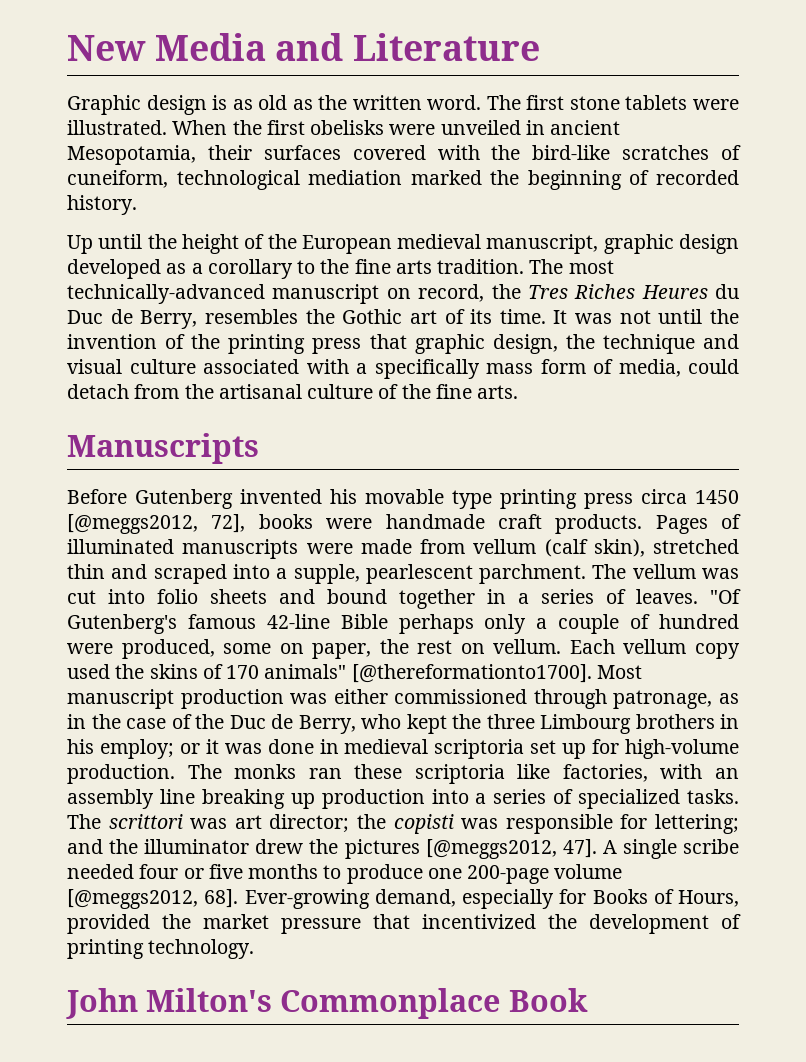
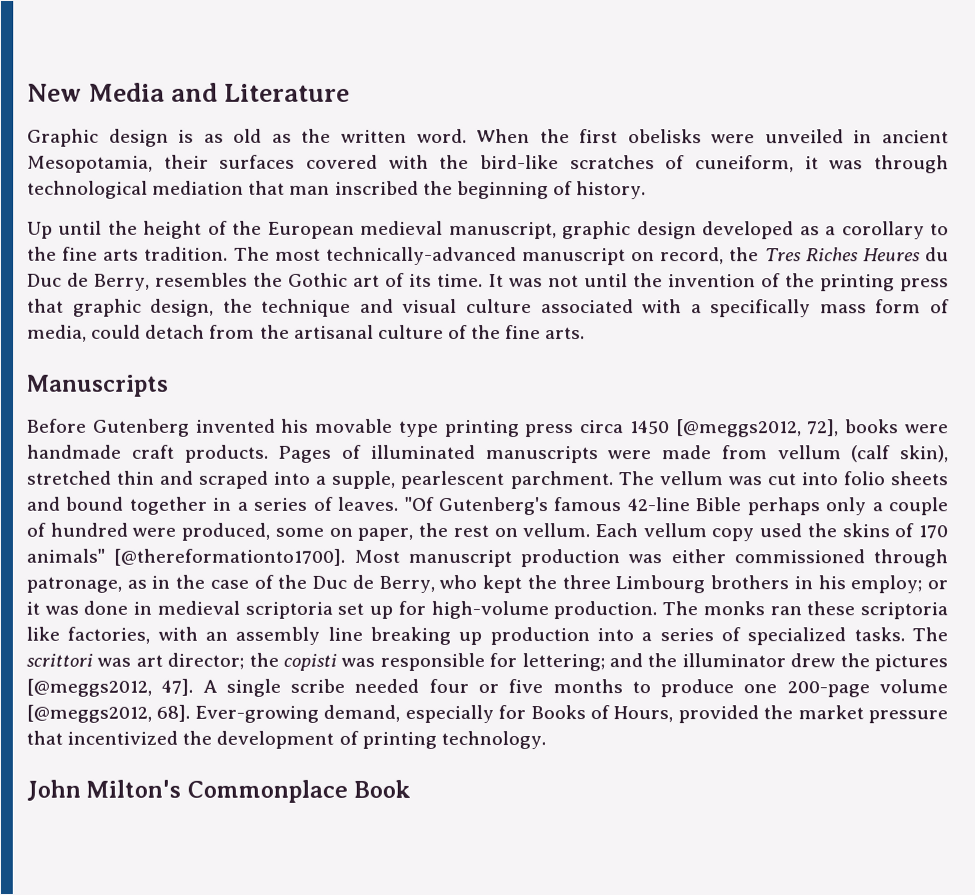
- The first stone tablets were illustrated.
- When the first obelisks were unveiled in ancient Mesopotamia, their surfaces covered with the bird-like scratches of cuneiform, technological mediation marked the beginning of recorded history.
+ When the first obelisks were unveiled in ancient Mesopotamia, their surfaces covered with the bird-like scratches of cuneiform, it was through technological mediation that man inscribed the beginning of history.

